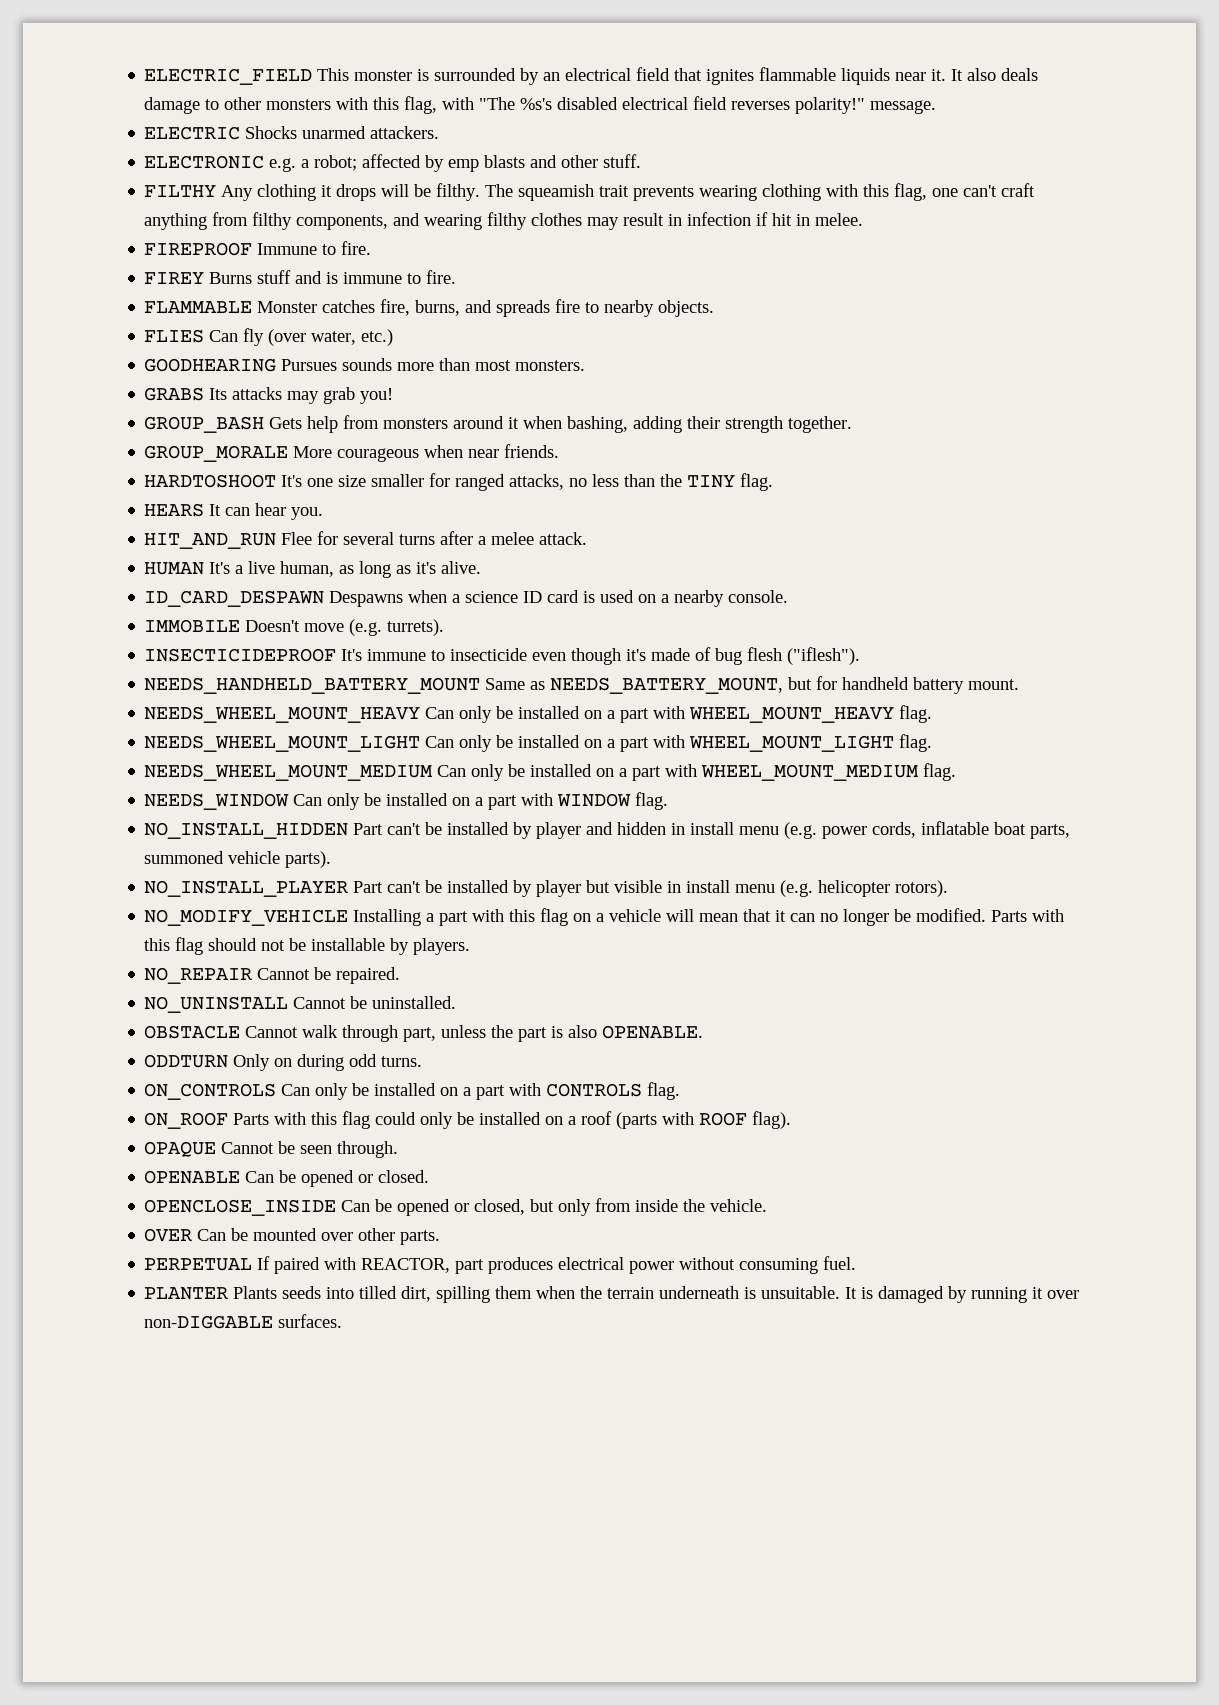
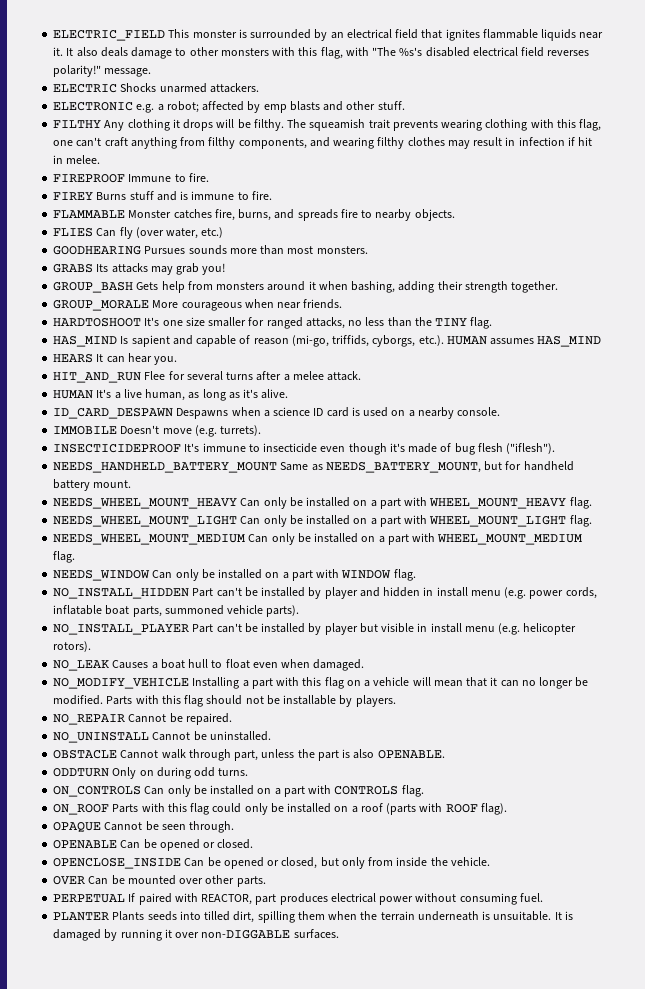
+ HAS_MIND Is sapient and capable of reason (mi-go, triffids, cyborgs, etc.). HUMAN assumes HAS_MIND
+ NO_LEAK Causes a boat hull to float even when damaged.

